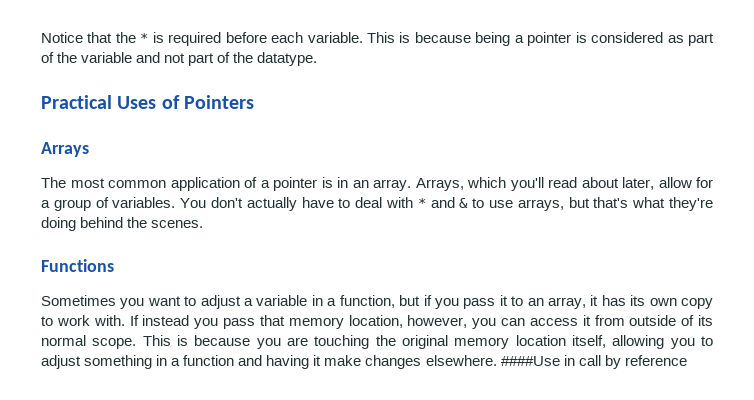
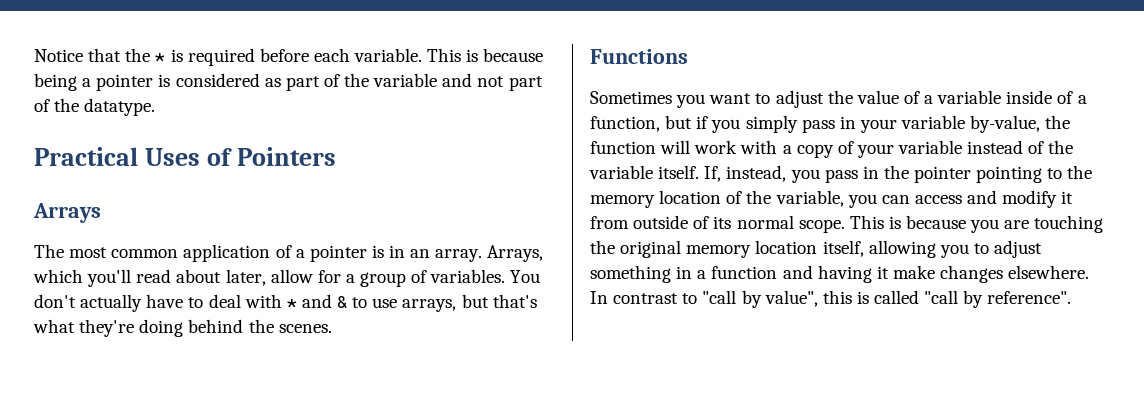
- Sometimes you want to adjust a variable in a function, but if you pass it to an array, it has its own copy to work with. If instead you pass that memory location, however, you can access it from outside of its normal scope.
+ Sometimes you want to adjust the value of a variable inside of a function, but if you simply pass in your variable by-value, the function will work with a copy of your variable instead of the variable itself. If, instead, you pass in the pointer pointing to the memory location of the variable, you can access and modify it from outside of its normal scope.
- ####Use in call by reference
+ In contrast to "call by value", this is called "call by reference".

